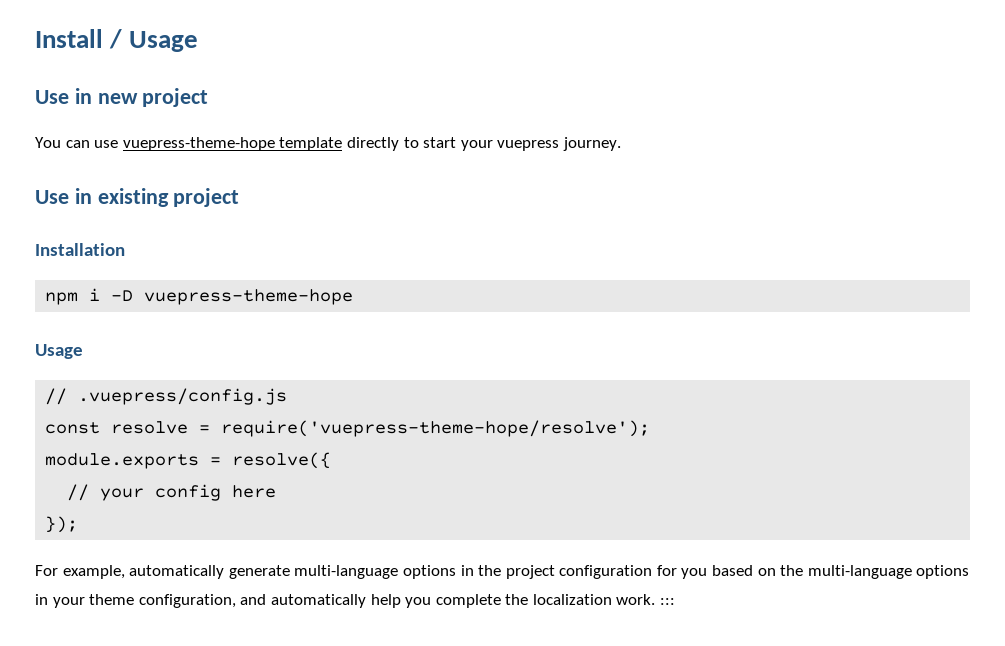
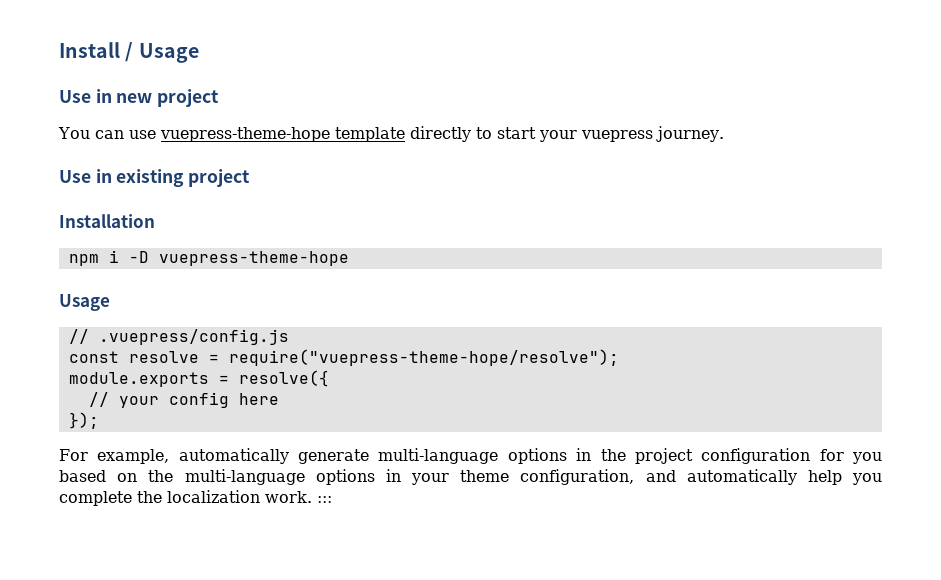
- const resolve = require('vuepress-theme-hope/resolve');
+ const resolve = require("vuepress-theme-hope/resolve");

